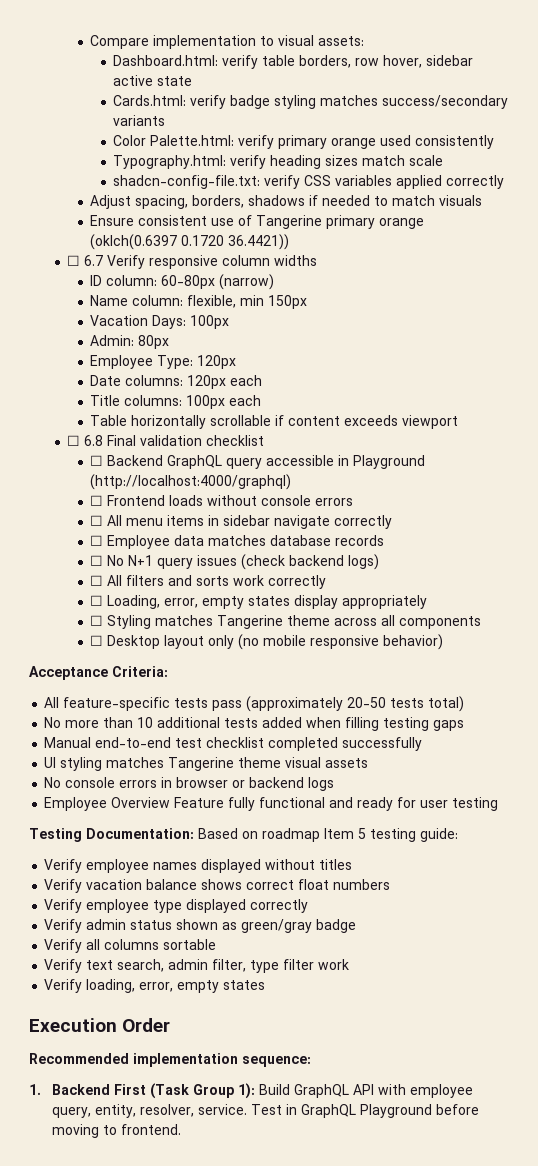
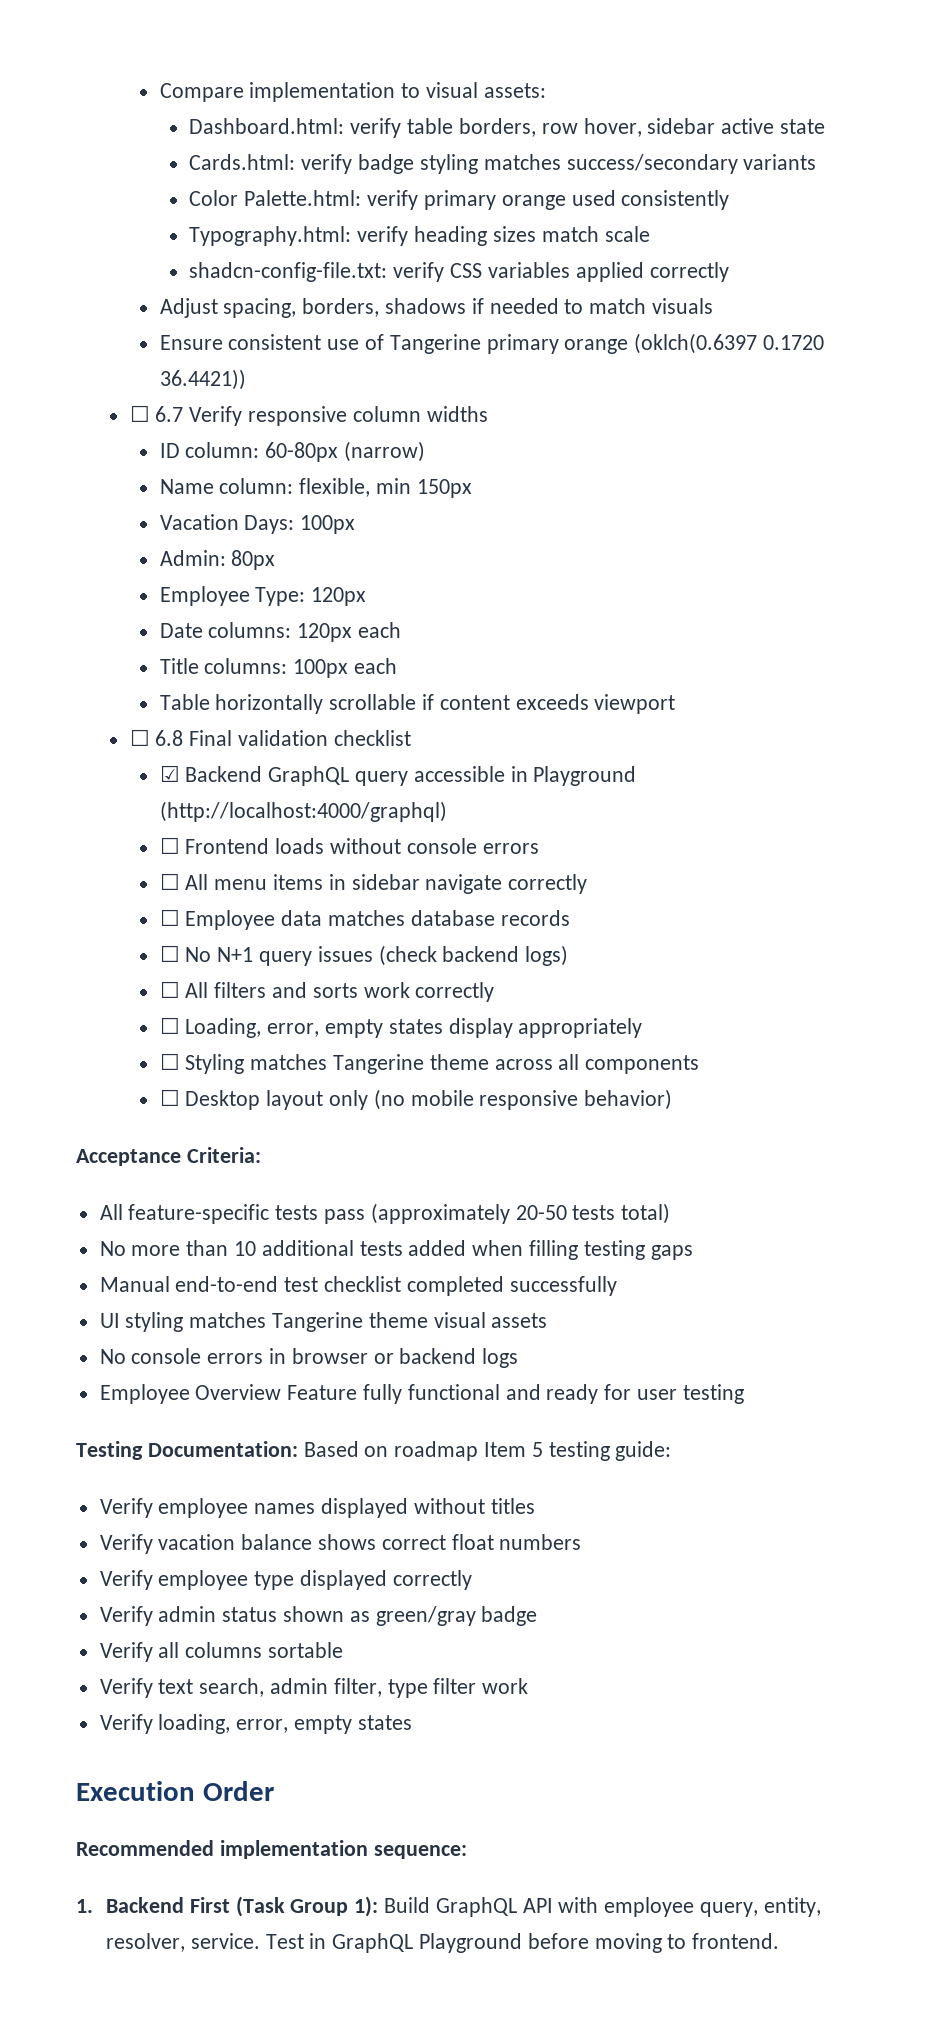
- ☐ Backend GraphQL query accessible in Playground (http://localhost:4000/graphql)
+ ☑ Backend GraphQL query accessible in Playground (http://localhost:4000/graphql)

